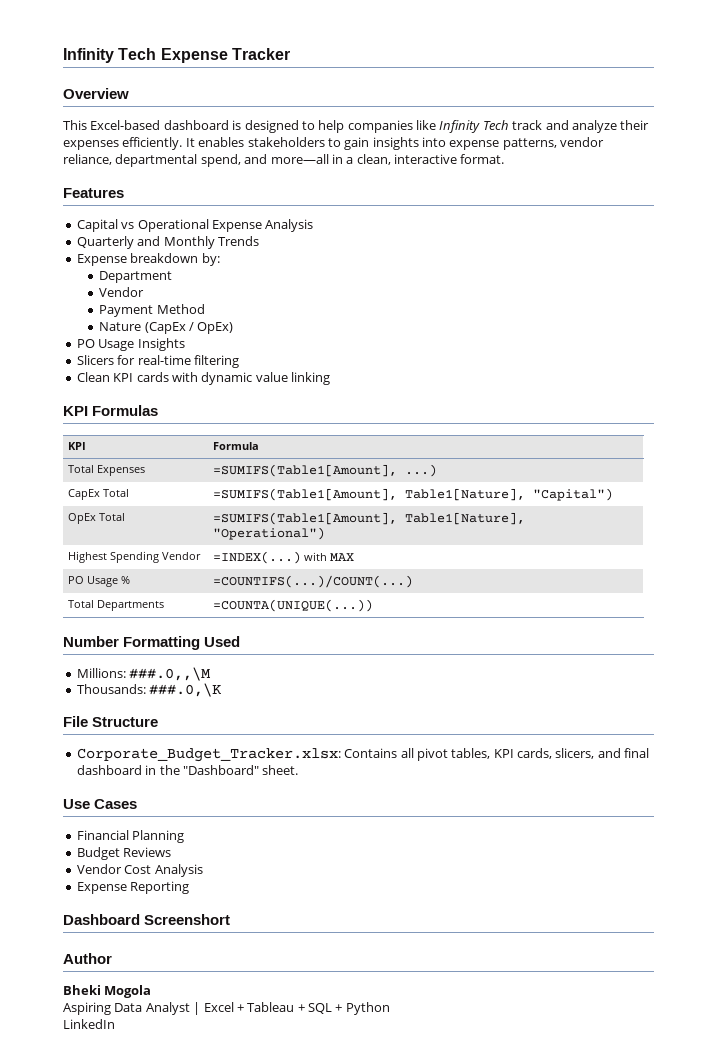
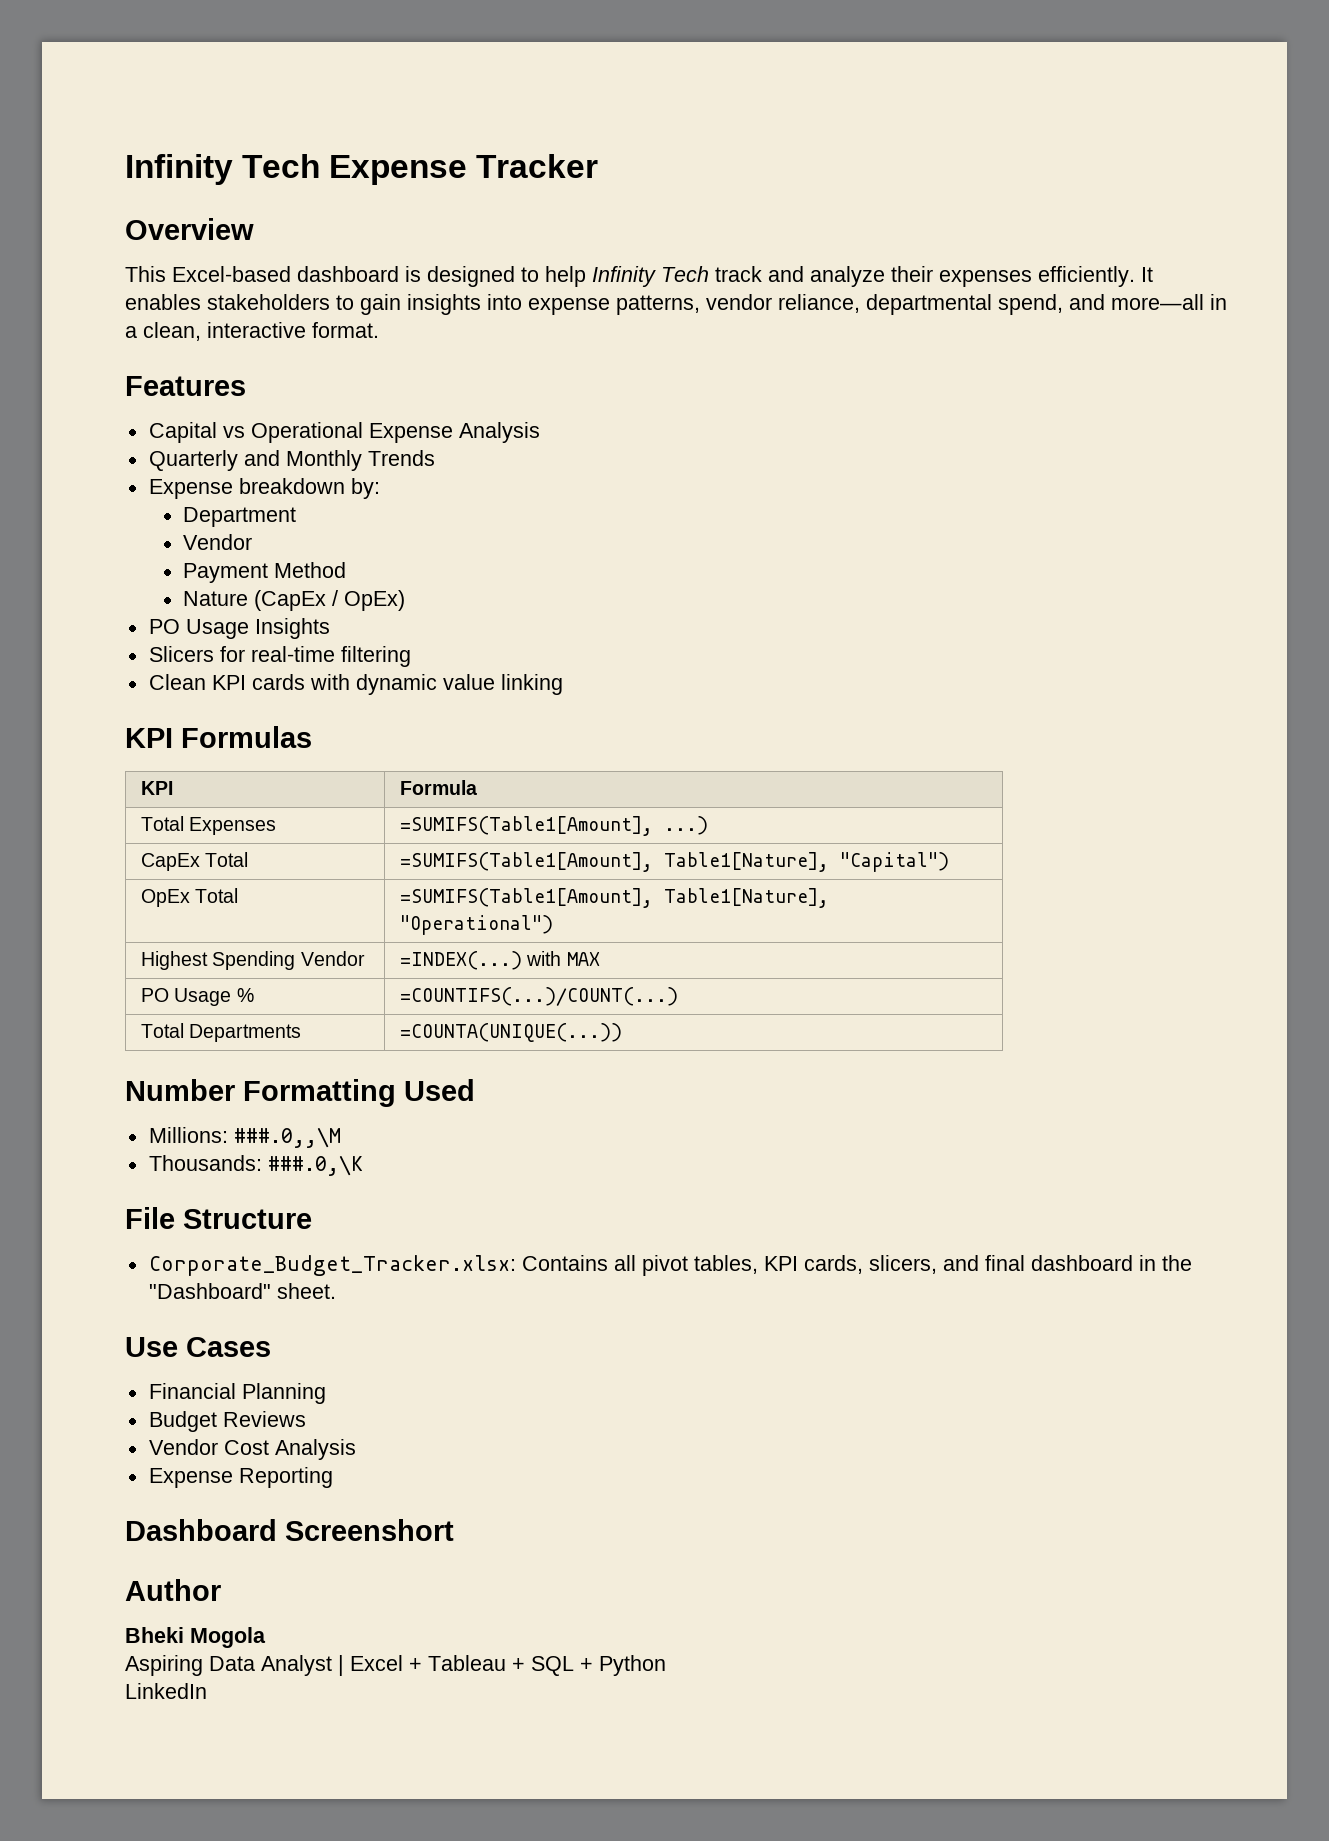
- This Excel-based dashboard is designed to help companies like Infinity Tech track and analyze their expenses efficiently.
+ This Excel-based dashboard is designed to help Infinity Tech track and analyze their expenses efficiently.

